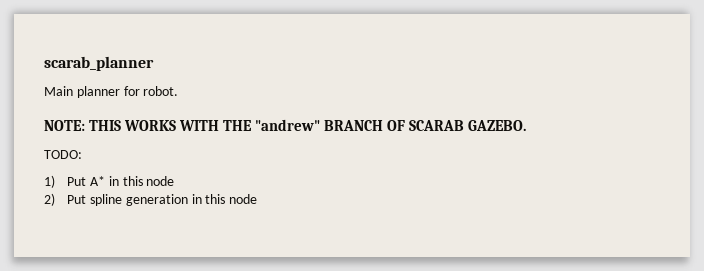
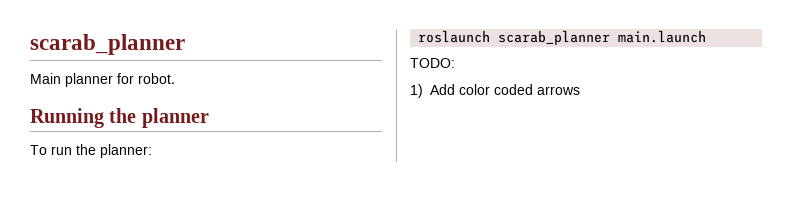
- NOTE: THIS WORKS WITH THE "andrew" BRANCH OF SCARAB GAZEBO.
+ Running the planner
+ To run the planner:
+ roslaunch scarab_planner main.launch
  TODO:
- 1) Put A* in this node
- 2) Put spline generation in this node
+ 1) Add color coded arrows

